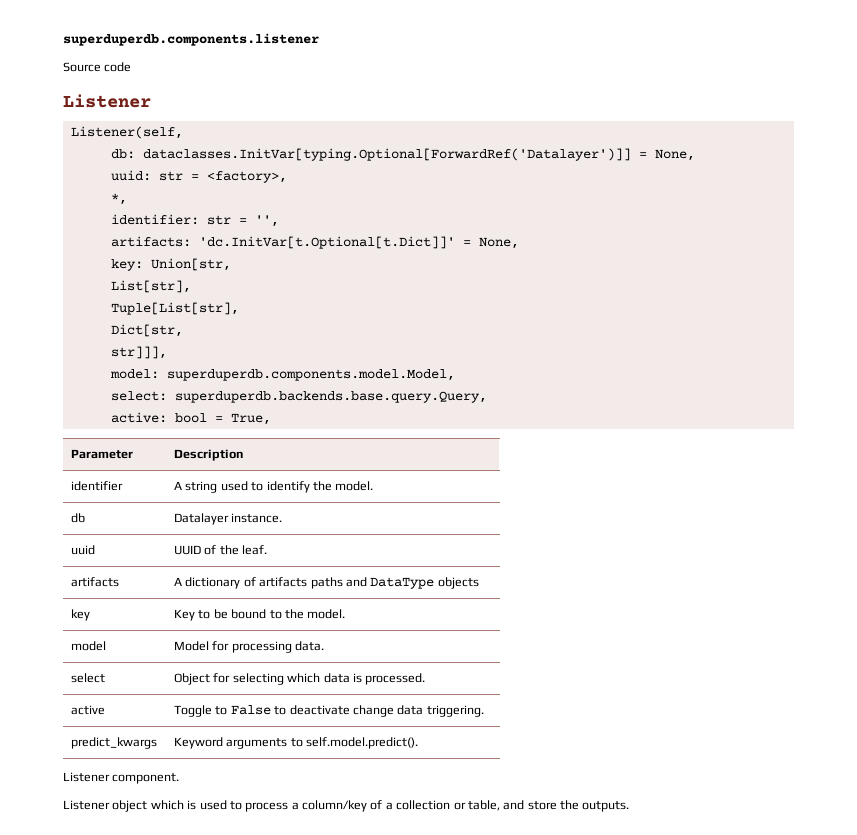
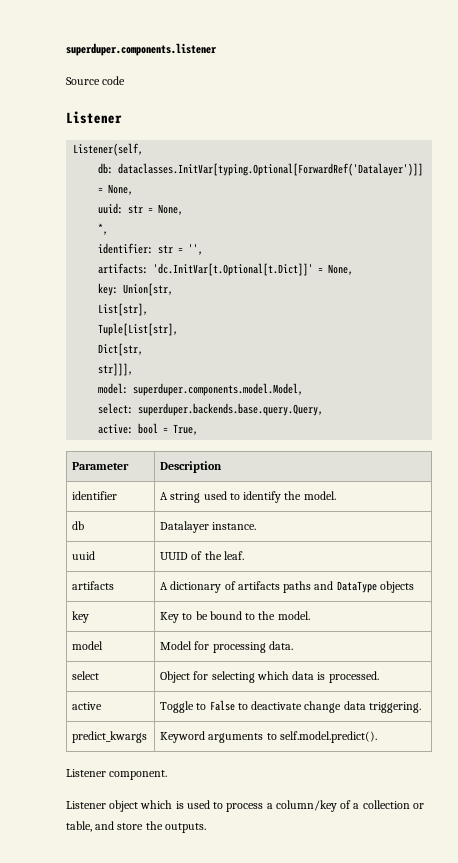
- superduperdb.components.listener
+ superduper.components.listener
- uuid: str = <factory>,
+ uuid: str = None,
- model: superduperdb.components.model.Model,
+ model: superduper.components.model.Model,
- select: superduperdb.backends.base.query.Query,
+ select: superduper.backends.base.query.Query,

